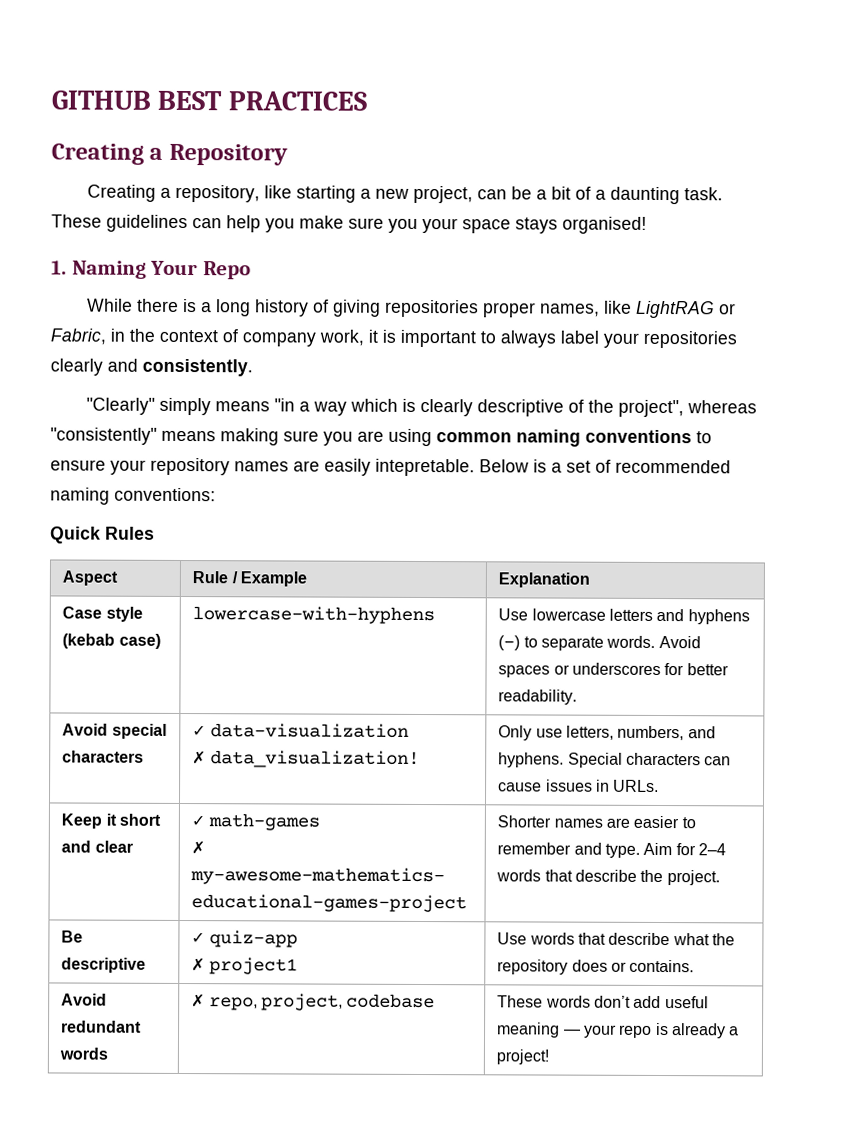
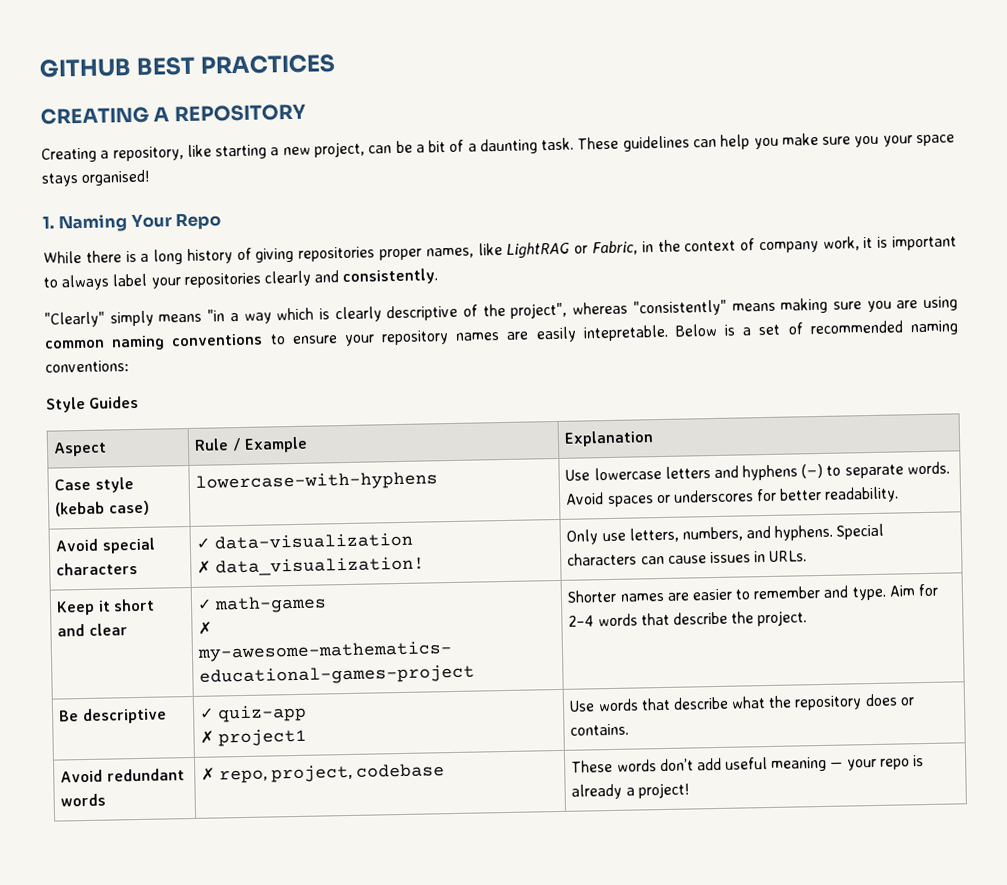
- Creating a Repository
+ CREATING A REPOSITORY
- Quick Rules
+ Style Guides

